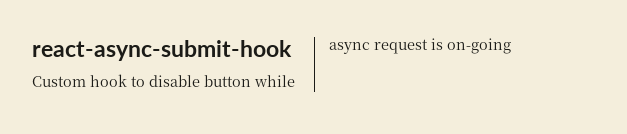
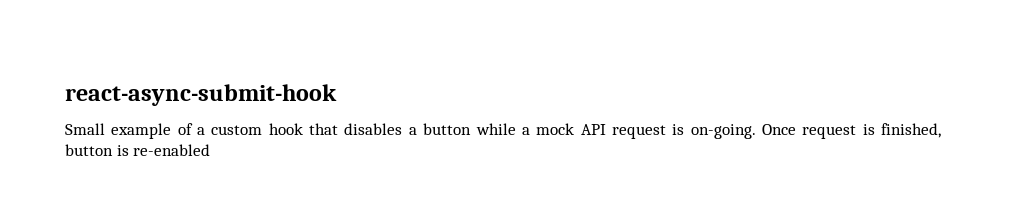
- Custom hook to disable button while async request is on-going
+ Small example of a custom hook that disables a button while a mock API request is on-going. Once request is finished, button is re-enabled

